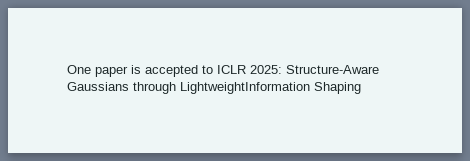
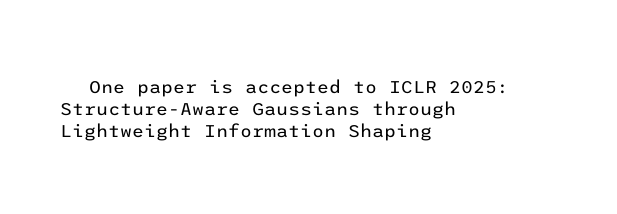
- One paper is accepted to ICLR 2025: Structure-Aware Gaussians through LightweightInformation Shaping
+ One paper is accepted to ICLR 2025: Structure-Aware Gaussians through Lightweight Information Shaping

